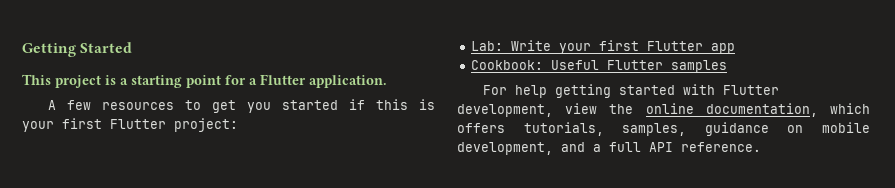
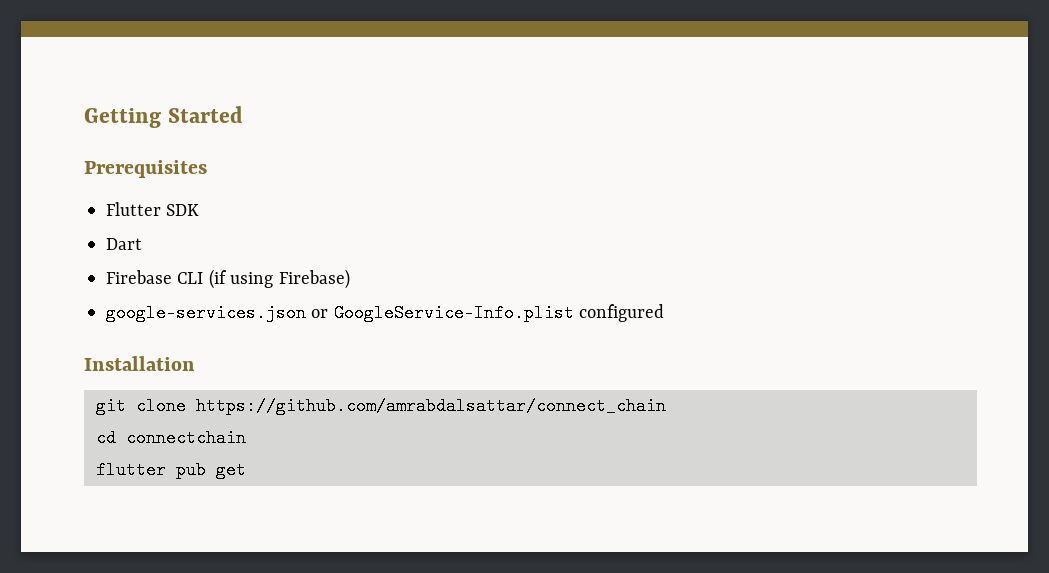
- This project is a starting point for a Flutter application.
- A few resources to get you started if this is your first Flutter project:
- Lab: Write your first Flutter app
- Cookbook: Useful Flutter samples
- For help getting started with Flutter development, view the online documentation, which offers tutorials, samples, guidance on mobile development, and a full API reference.
+ Prerequisites
+ Flutter SDK
+ Dart
+ Firebase CLI (if using Firebase)
+ google-services.json or GoogleService-Info.plist configured
+ Installation
+ git clone https://github.com/amrabdalsattar/connect_chain
+ cd connectchain
+ flutter pub get

